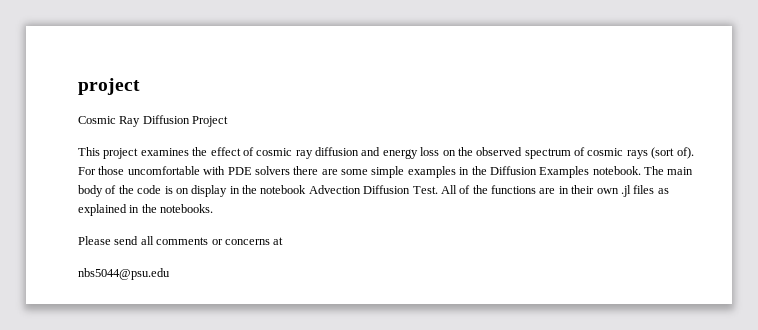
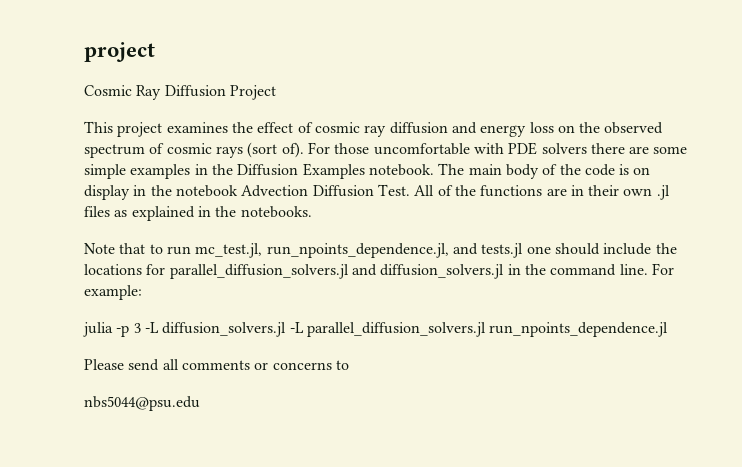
+ Note that to run mc_test.jl, run_npoints_dependence.jl, and tests.jl one should include the locations for parallel_diffusion_solvers.jl and diffusion_solvers.jl in the command line. For example:
+ julia -p 3 -L diffusion_solvers.jl -L parallel_diffusion_solvers.jl run_npoints_dependence.jl
- Please send all comments or concerns at
+ Please send all comments or concerns to

